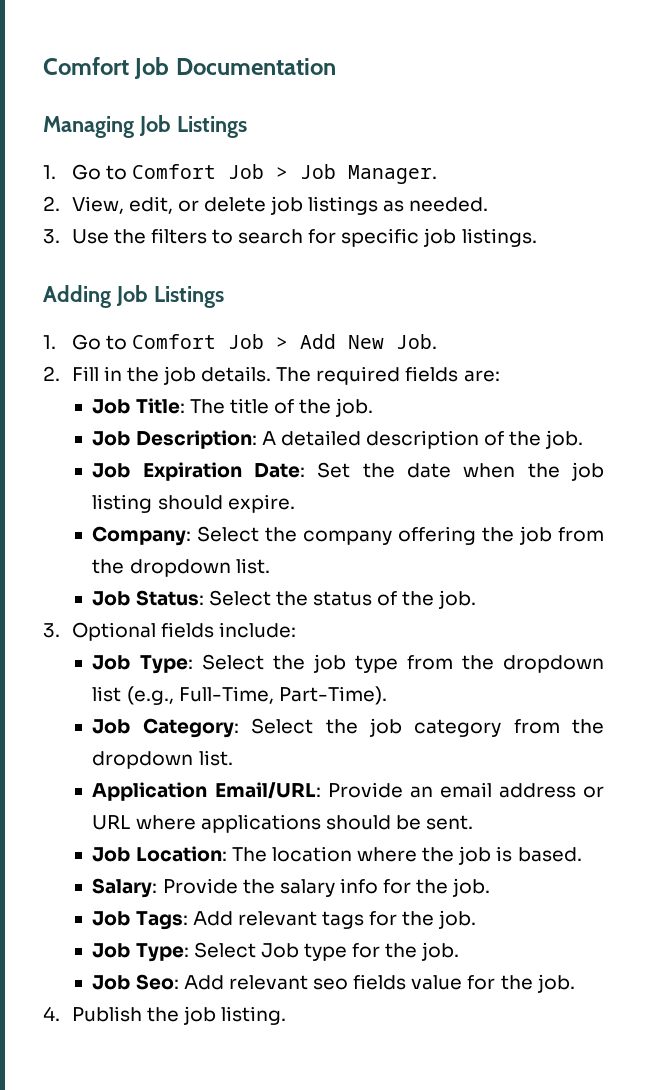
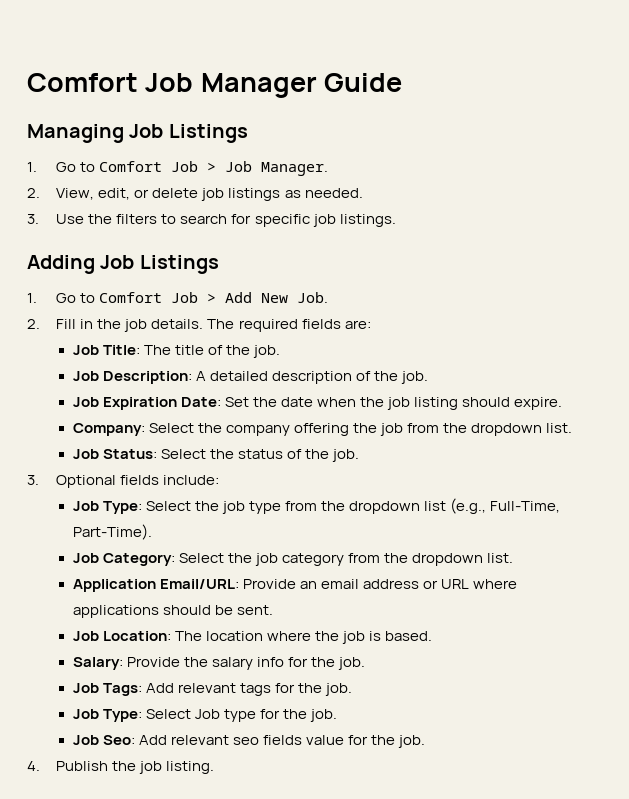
- Comfort Job Documentation
+ Comfort Job Manager Guide

